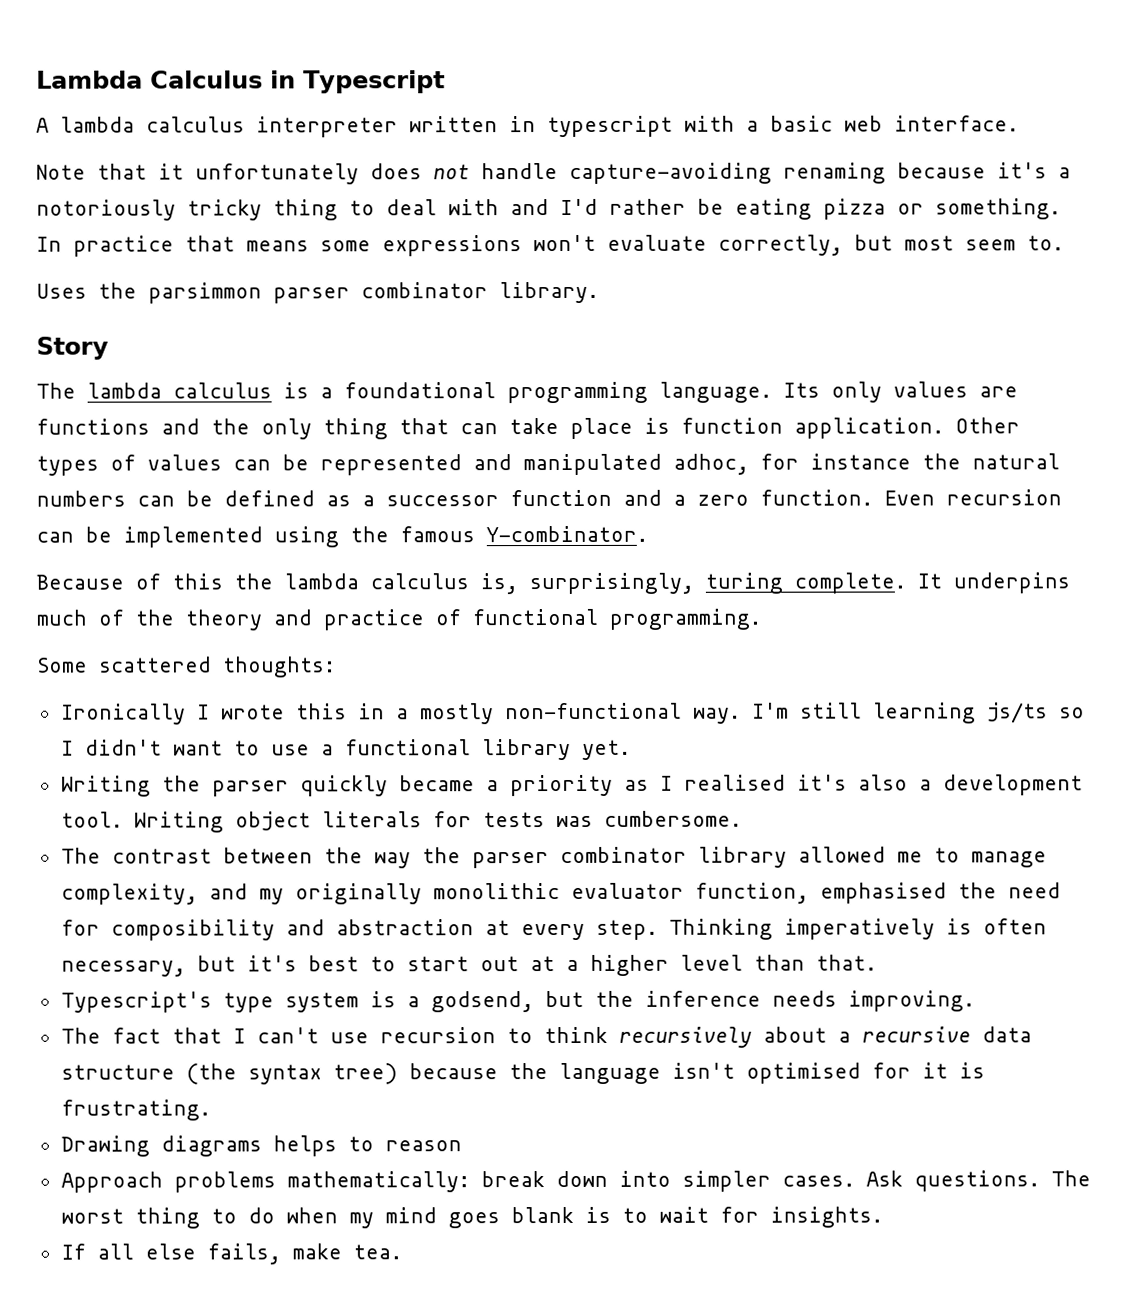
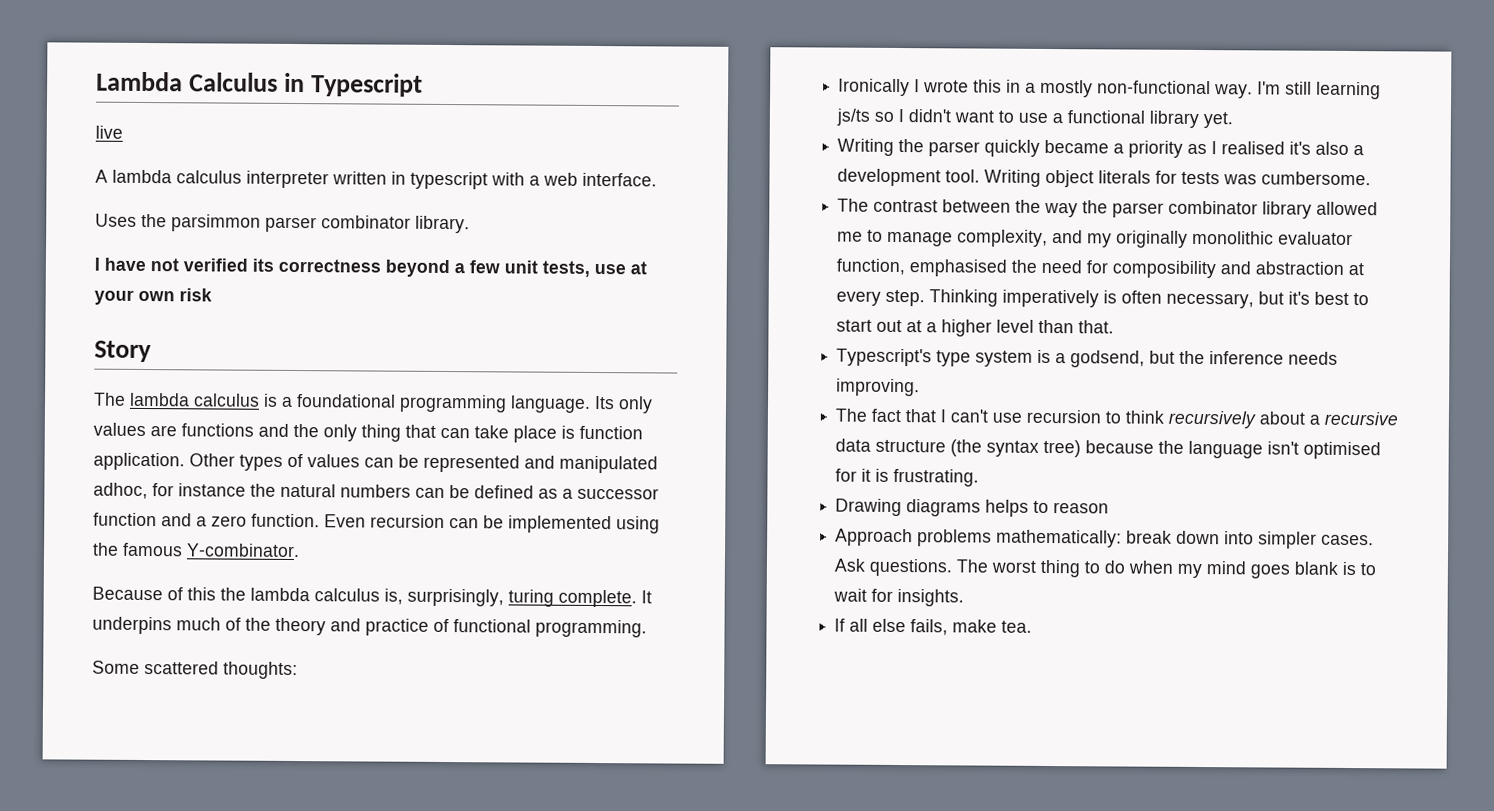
+ live
- A lambda calculus interpreter written in typescript with a basic web interface.
+ A lambda calculus interpreter written in typescript with a web interface.
- Note that it unfortunately does not handle capture-avoiding renaming because it's a notoriously tricky thing to deal with and I'd rather be eating pizza or something. In practice that means some expressions won't evaluate correctly, but most seem to.
+ I have not verified its correctness beyond a few unit tests, use at your own risk

